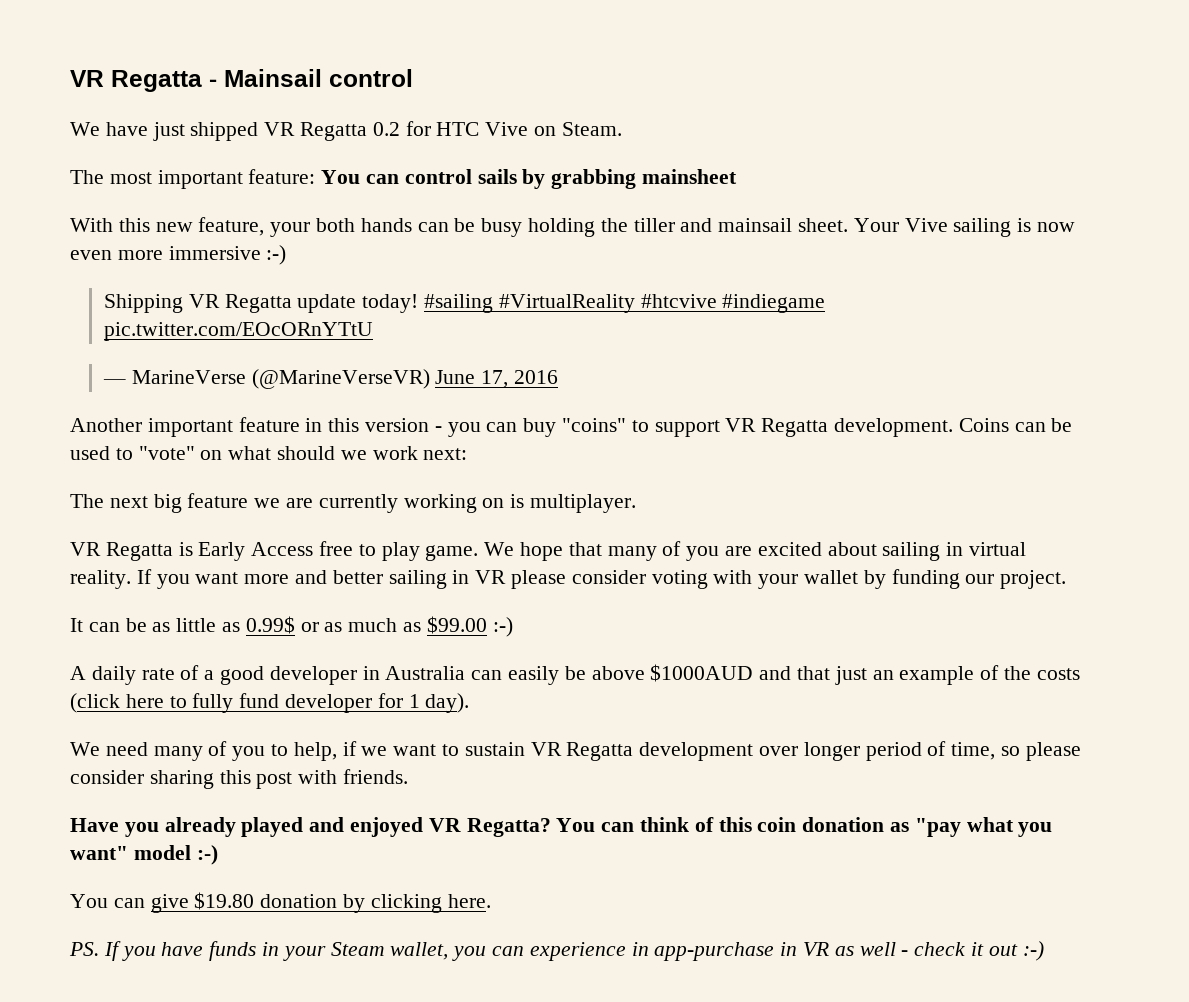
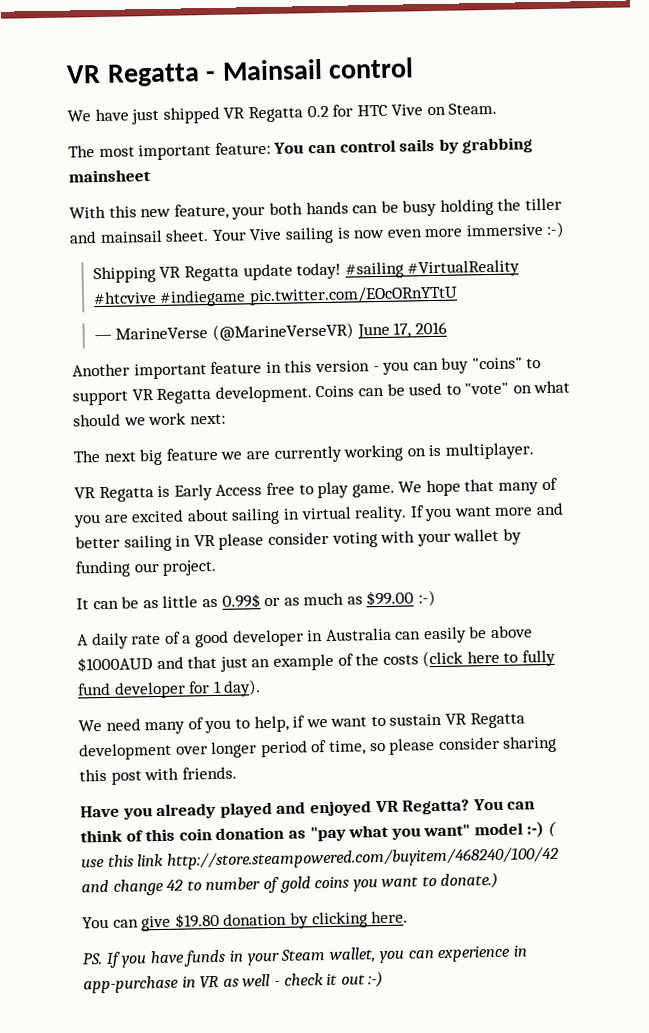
- You can think of this coin donation as "pay what you want" model :-)
+ You can think of this coin donation as "pay what you want" model :-) ( use this link http://store.steampowered.com/buyitem/468240/100/42 and change 42 to number of gold coins you want to donate.)

